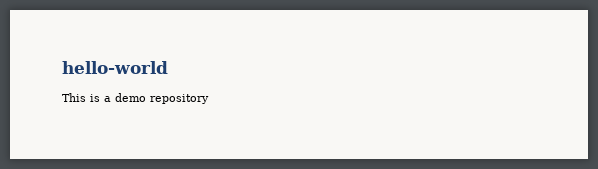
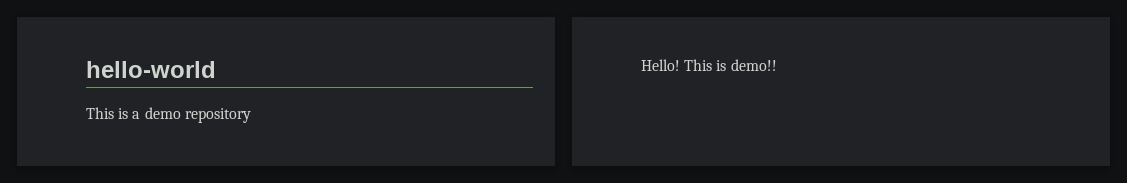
+ Hello! This is demo!!

